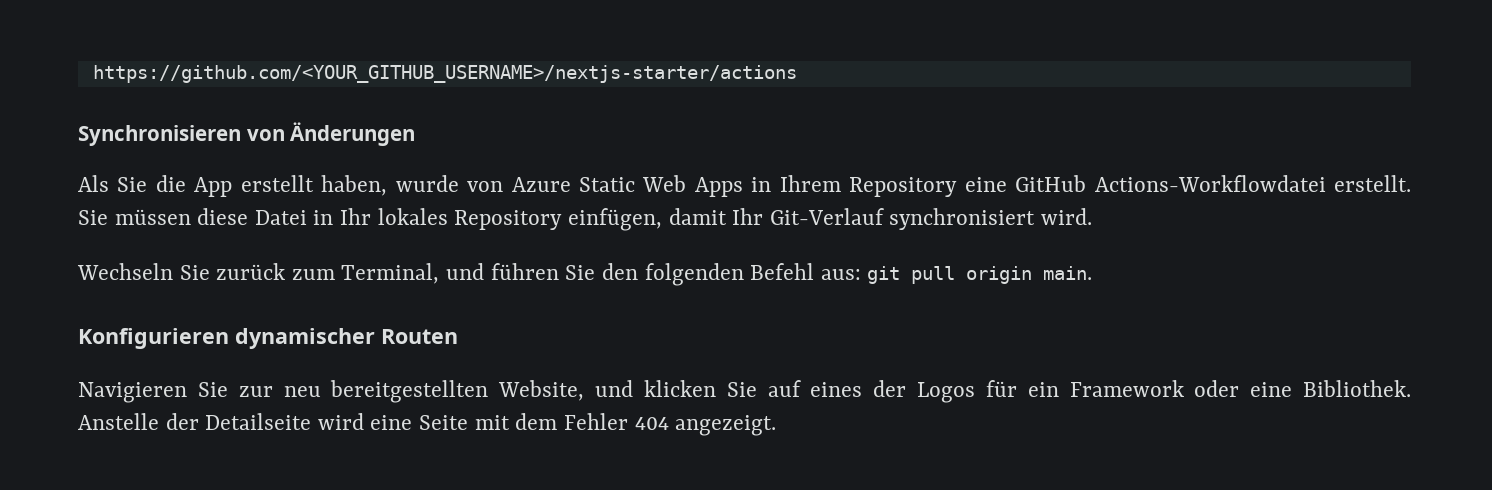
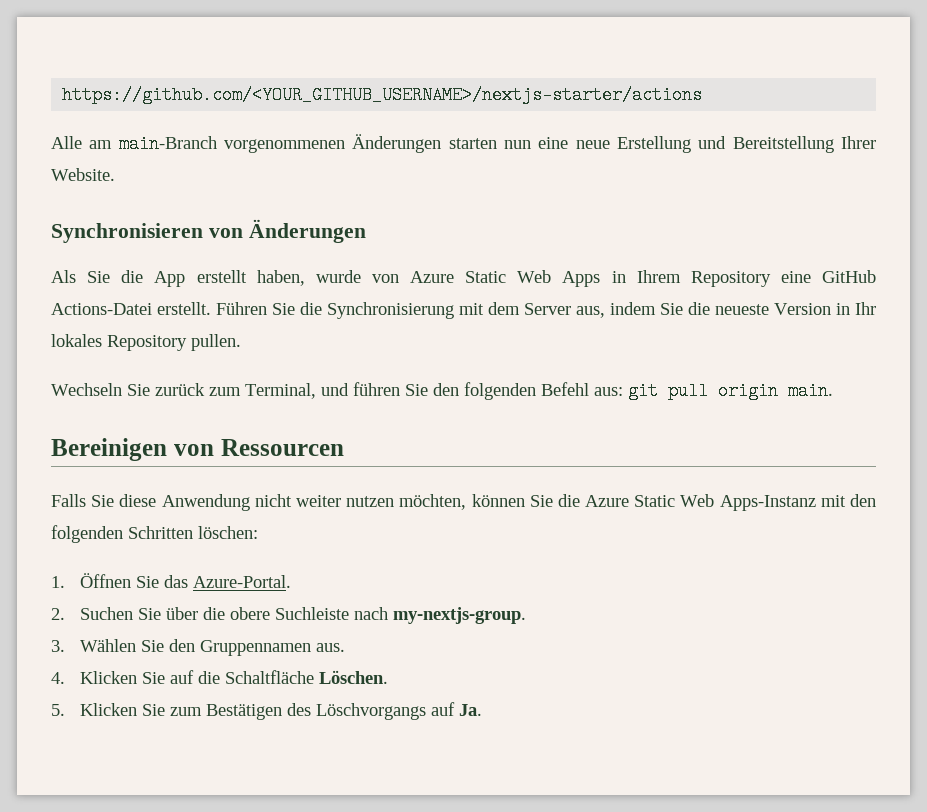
+ Alle am main-Branch vorgenommenen Änderungen starten nun eine neue Erstellung und Bereitstellung Ihrer Website.
- Als Sie die App erstellt haben, wurde von Azure Static Web Apps in Ihrem Repository eine GitHub Actions-Workflowdatei erstellt. Sie müssen diese Datei in Ihr lokales Repository einfügen, damit Ihr Git-Verlauf synchronisiert wird.
+ Als Sie die App erstellt haben, wurde von Azure Static Web Apps in Ihrem Repository eine GitHub Actions-Datei erstellt. Führen Sie die Synchronisierung mit dem Server aus, indem Sie die neueste Version in Ihr lokales Repository pullen.
- Konfigurieren dynamischer Routen
- Navigieren Sie zur neu bereitgestellten Website, und klicken Sie auf eines der Logos für ein Framework oder eine Bibliothek. Anstelle der Detailseite wird eine Seite mit dem Fehler 404 angezeigt.
+ Bereinigen von Ressourcen
+ Falls Sie diese Anwendung nicht weiter nutzen möchten, können Sie die Azure Static Web Apps-Instanz mit den folgenden Schritten löschen:
+ 1. Öffnen Sie das Azure-Portal.
+ 2. Suchen Sie über die obere Suchleiste nach my-nextjs-group.
+ 3. Wählen Sie den Gruppennamen aus.
+ 4. Klicken Sie auf die Schaltfläche Löschen.
+ 5. Klicken Sie zum Bestätigen des Löschvorgangs auf Ja.

